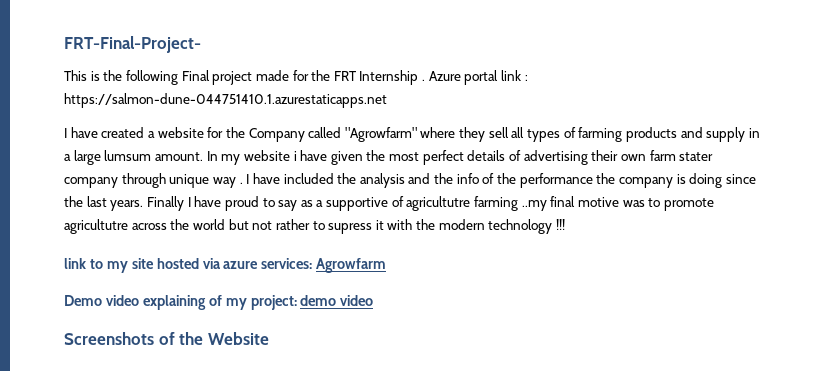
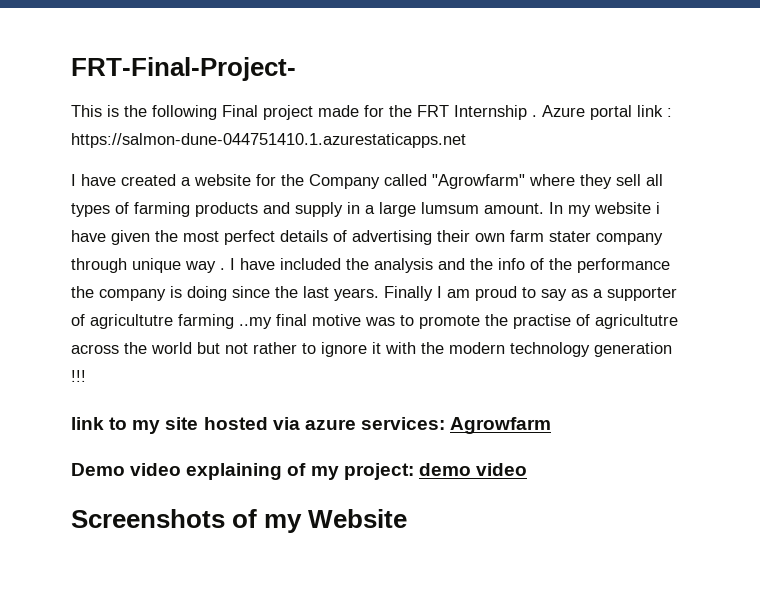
- Finally I have proud to say as a supportive of agricultutre farming ..my final motive was to promote agricultutre across the world but not rather to supress it with the modern technology !!!
+ Finally I am proud to say as a supporter of agricultutre farming ..my final motive was to promote the practise of agricultutre across the world but not rather to ignore it with the modern technology generation !!!
- Screenshots of the Website
+ Screenshots of my Website

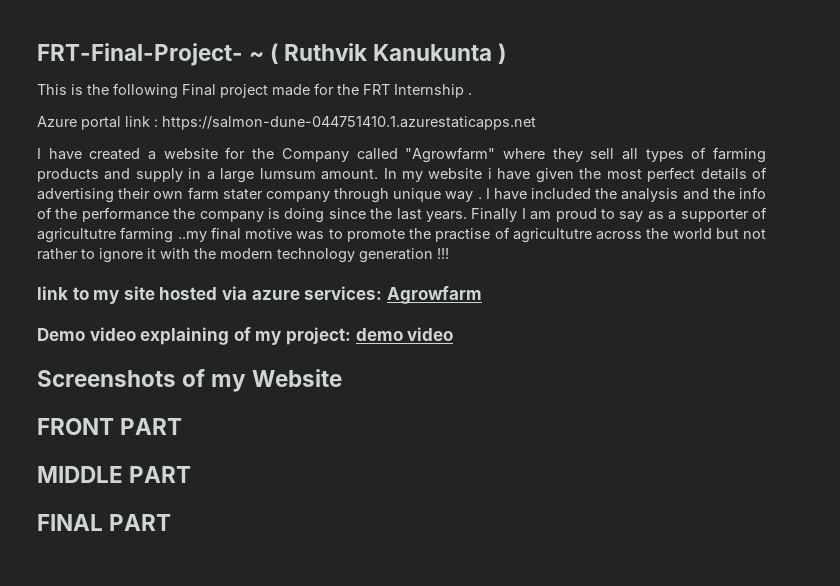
- FRT-Final-Project-
+ FRT-Final-Project- ~ ( Ruthvik Kanukunta )
- This is the following Final project made for the FRT Internship . Azure portal link : https://salmon-dune-044751410.1.azurestaticapps.net
+ This is the following Final project made for the FRT Internship .
+ Azure portal link : https://salmon-dune-044751410.1.azurestaticapps.net
+ FRONT PART
+ MIDDLE PART
+ FINAL PART

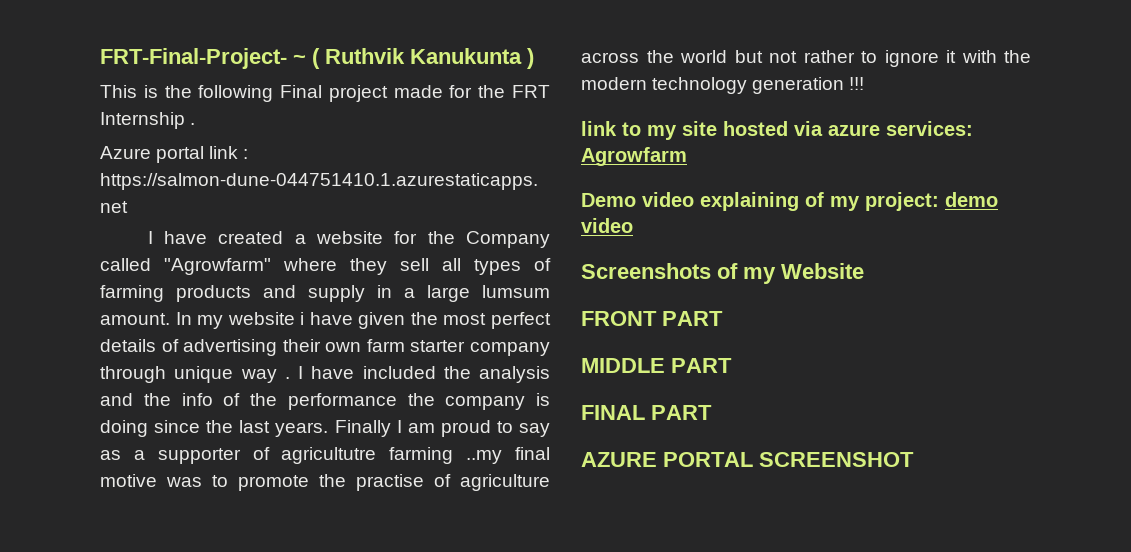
- In my website i have given the most perfect details of advertising their own farm stater company through unique way .
+ In my website i have given the most perfect details of advertising their own farm starter company through unique way .
- Finally I am proud to say as a supporter of agricultutre farming ..my final motive was to promote the practise of agricultutre across the world but not rather to ignore it with the modern technology generation !!!
+ Finally I am proud to say as a supporter of agricultutre farming ..my final motive was to promote the practise of agriculture across the world but not rather to ignore it with the modern technology generation !!!
+ AZURE PORTAL SCREENSHOT

